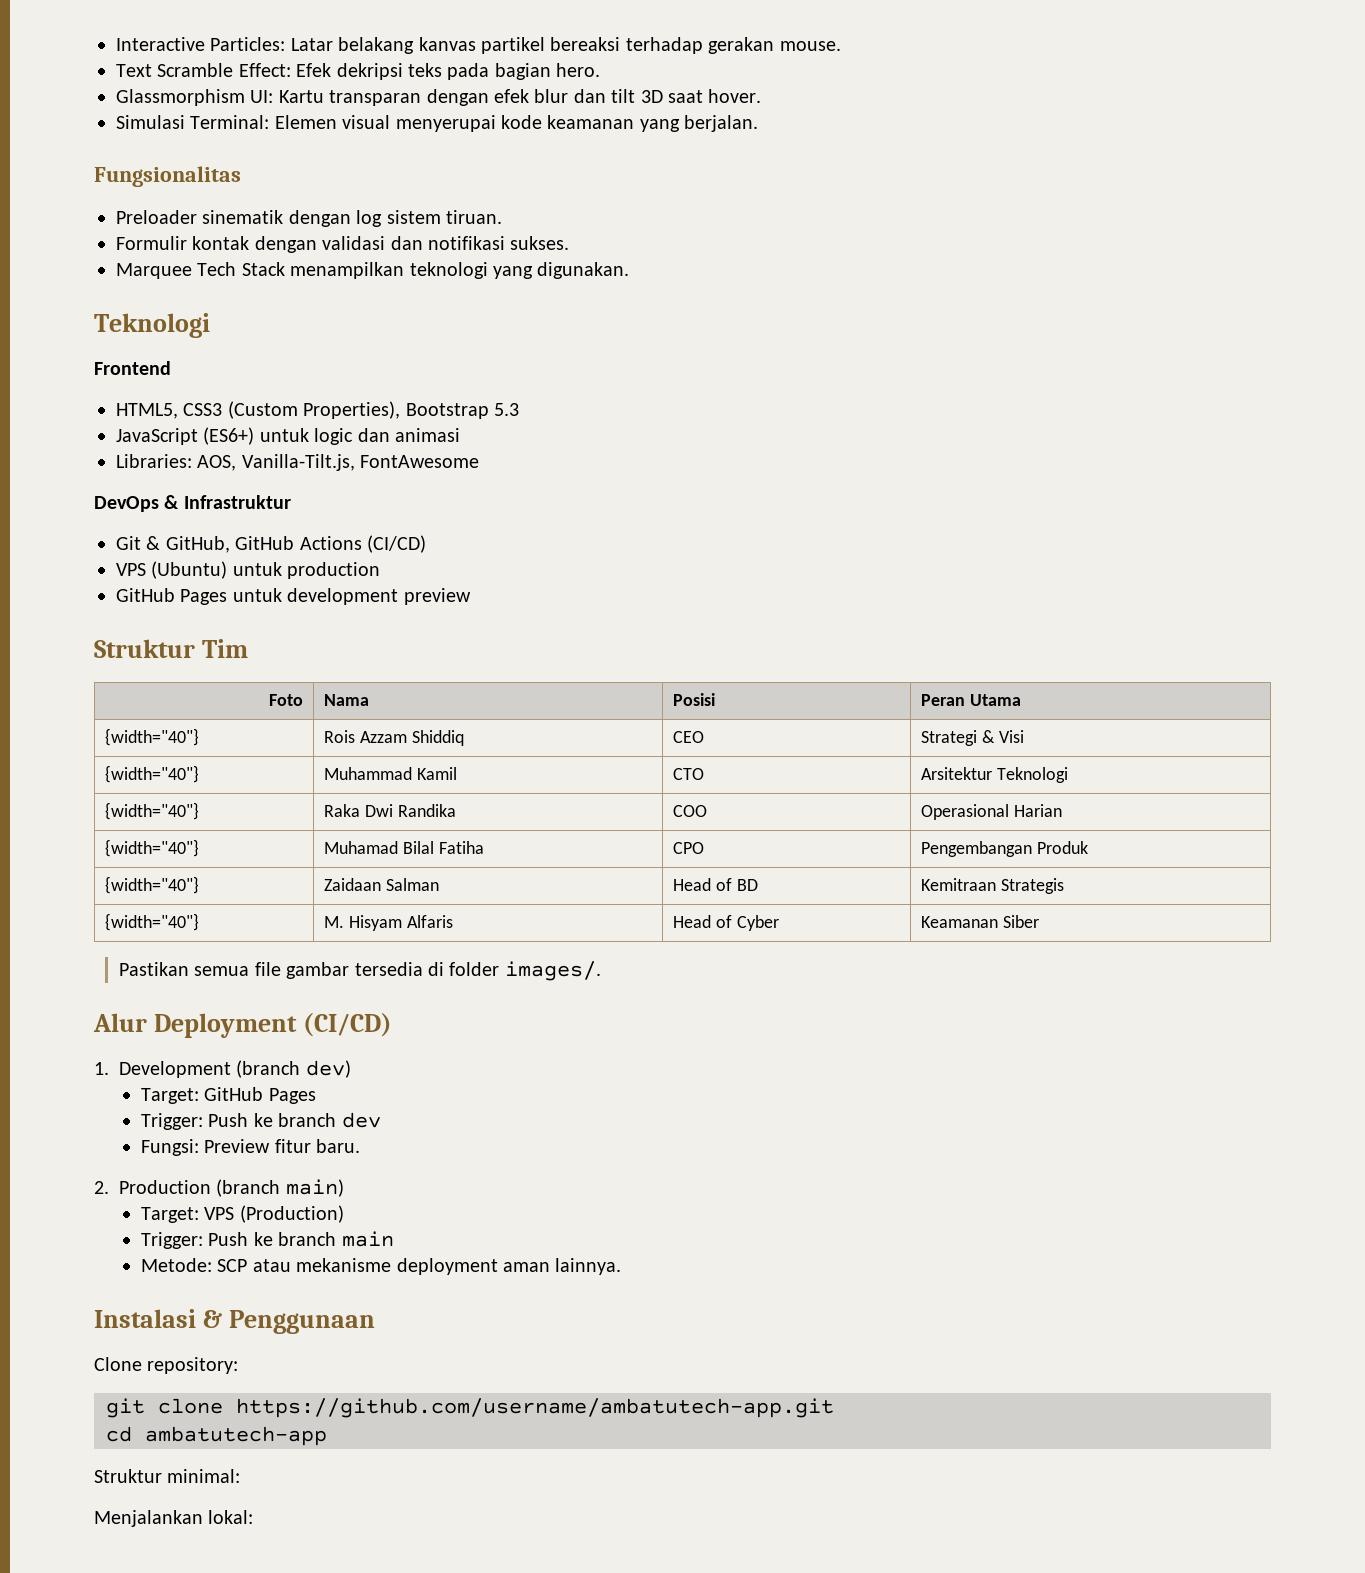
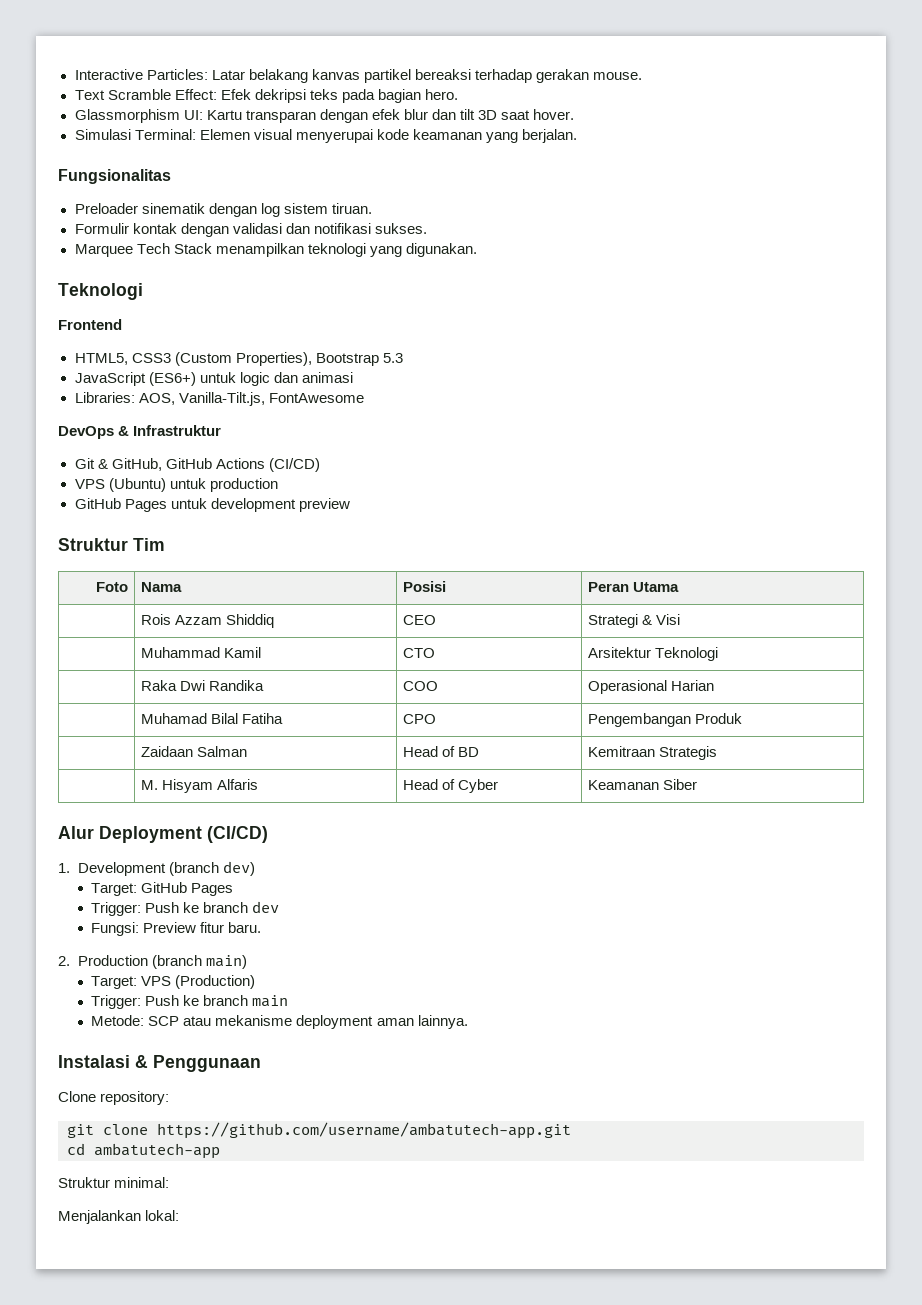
- {width="40"} | Rois Azzam Shiddiq | CEO | Strategi & Visi
+ | Rois Azzam Shiddiq | CEO | Strategi & Visi
- {width="40"} | Muhammad Kamil | CTO | Arsitektur Teknologi
+ | Muhammad Kamil | CTO | Arsitektur Teknologi
- {width="40"} | Raka Dwi Randika | COO | Operasional Harian
+ | Raka Dwi Randika | COO | Operasional Harian
- {width="40"} | Muhamad Bilal Fatiha | CPO | Pengembangan Produk
+ | Muhamad Bilal Fatiha | CPO | Pengembangan Produk
- {width="40"} | Zaidaan Salman | Head of BD | Kemitraan Strategis
+ | Zaidaan Salman | Head of BD | Kemitraan Strategis
- {width="40"} | M. Hisyam Alfaris | Head of Cyber | Keamanan Siber
+ | M. Hisyam Alfaris | Head of Cyber | Keamanan Siber
- Pastikan semua file gambar tersedia di folder images/.

